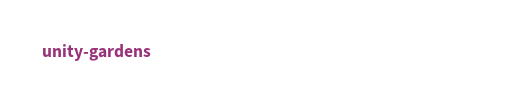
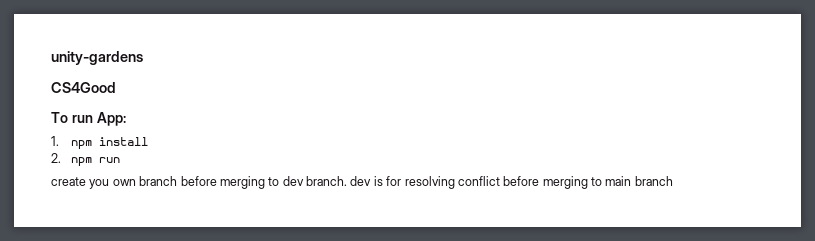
+ CS4Good
+ To run App:
+ 1. npm install
+ 2. npm run
+ create you own branch before merging to dev branch. dev is for resolving conflict before merging to main branch

